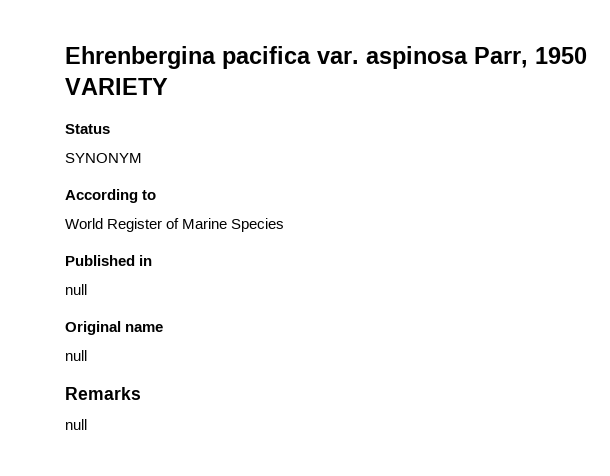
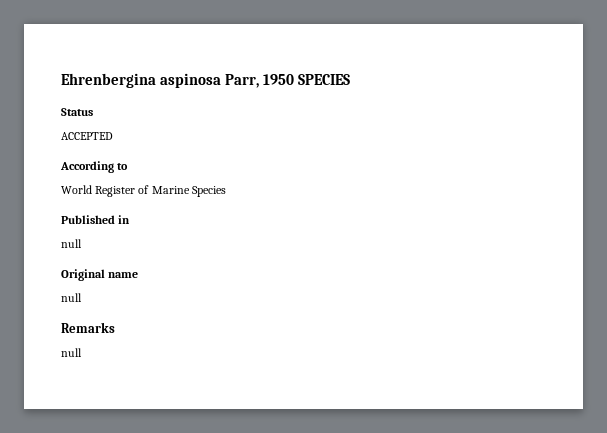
- Ehrenbergina pacifica var. aspinosa Parr, 1950 VARIETY
+ Ehrenbergina aspinosa Parr, 1950 SPECIES
- SYNONYM
+ ACCEPTED

